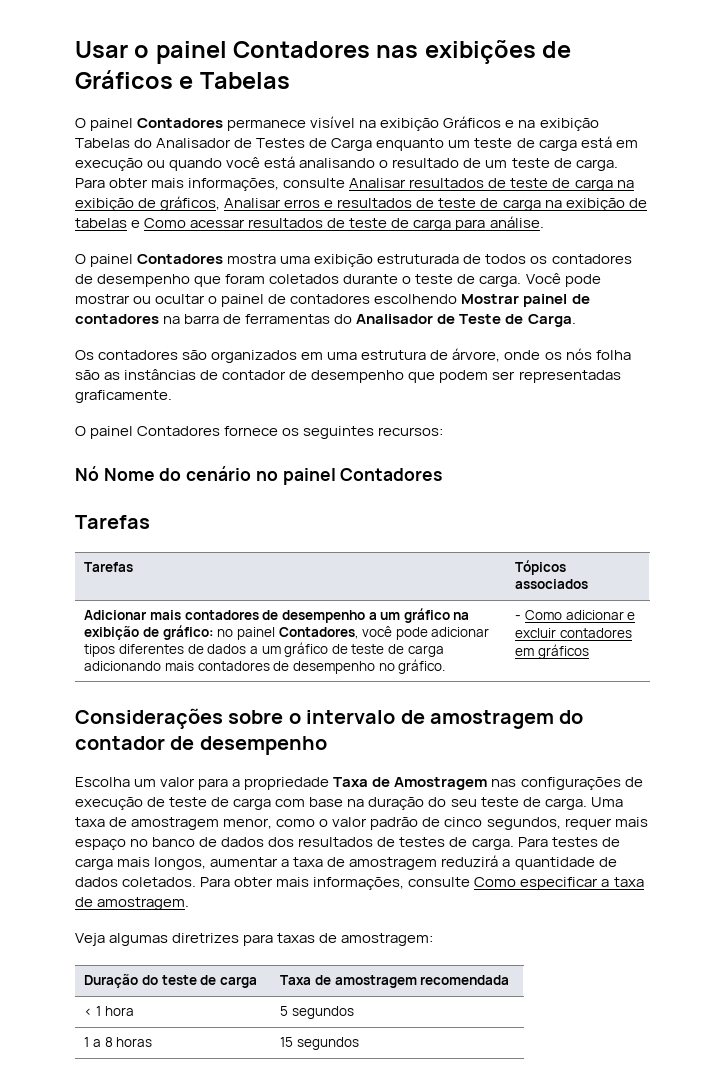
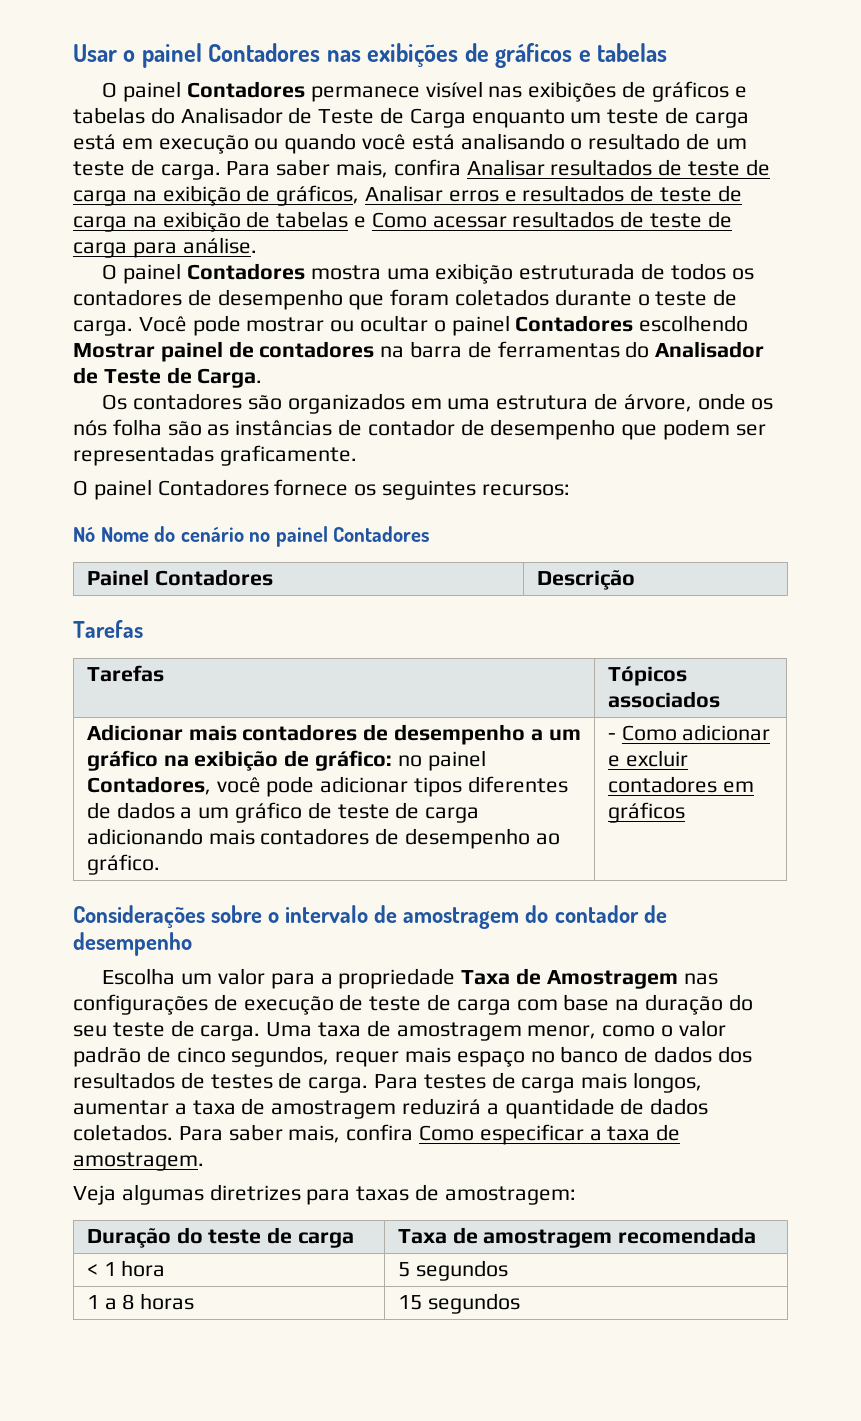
- Usar o painel Contadores nas exibições de Gráficos e Tabelas
+ Usar o painel Contadores nas exibições de gráficos e tabelas
- O painel Contadores permanece visível na exibição Gráficos e na exibição Tabelas do Analisador de Testes de Carga enquanto um teste de carga está em execução ou quando você está analisando o resultado de um teste de carga.
+ O painel Contadores permanece visível nas exibições de gráficos e tabelas do Analisador de Teste de Carga enquanto um teste de carga está em execução ou quando você está analisando o resultado de um teste de carga.
- Para obter mais informações, consulte Analisar resultados de teste de carga na exibição de gráficos, Analisar erros e resultados de teste de carga na exibição de tabelas e Como acessar resultados de teste de carga para análise.
+ Para saber mais, confira Analisar resultados de teste de carga na exibição de gráficos, Analisar erros e resultados de teste de carga na exibição de tabelas e Como acessar resultados de teste de carga para análise.
- Você pode mostrar ou ocultar o painel de contadores escolhendo Mostrar painel de contadores na barra de ferramentas do Analisador de Teste de Carga.
+ Você pode mostrar ou ocultar o painel Contadores escolhendo Mostrar painel de contadores na barra de ferramentas do Analisador de Teste de Carga.
+ Painel Contadores | Descrição
- Adicionar mais contadores de desempenho a um gráfico na exibição de gráfico: no painel Contadores, você pode adicionar tipos diferentes de dados a um gráfico de teste de carga adicionando mais contadores de desempenho no gráfico.
+ Adicionar mais contadores de desempenho a um gráfico na exibição de gráfico: no painel Contadores, você pode adicionar tipos diferentes de dados a um gráfico de teste de carga adicionando mais contadores de desempenho ao gráfico.
- Para obter mais informações, consulte Como especificar a taxa de amostragem.
+ Para saber mais, confira Como especificar a taxa de amostragem.

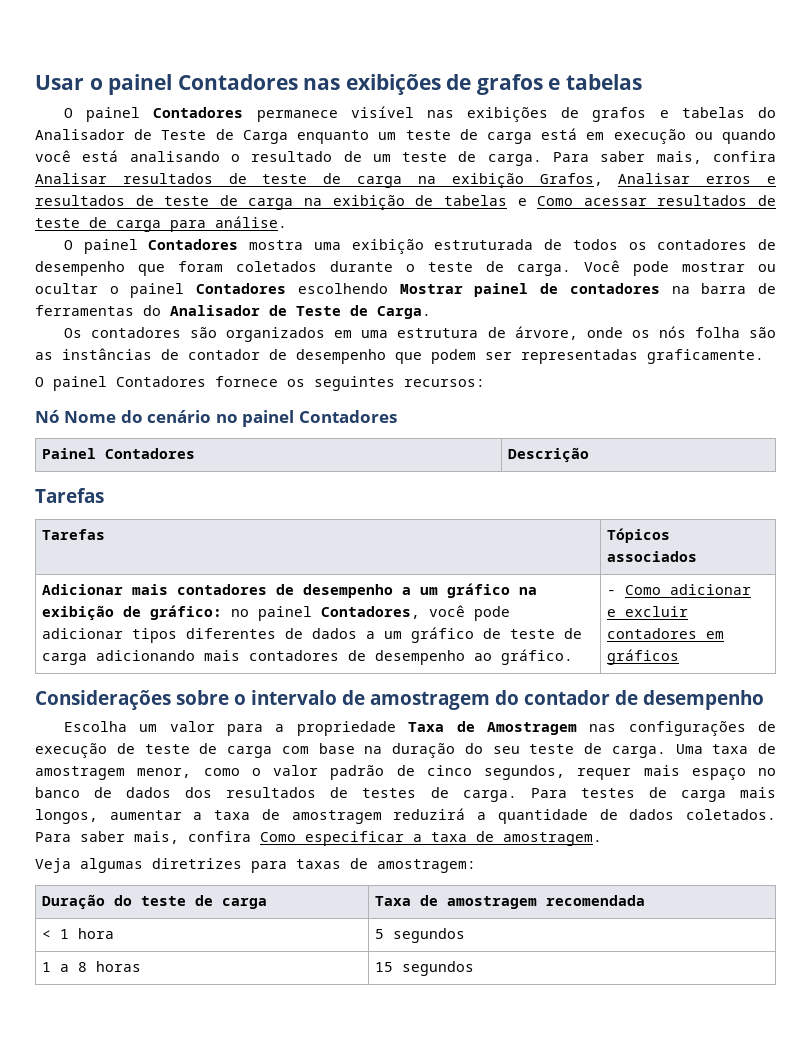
- Usar o painel Contadores nas exibições de gráficos e tabelas
+ Usar o painel Contadores nas exibições de grafos e tabelas
- O painel Contadores permanece visível nas exibições de gráficos e tabelas do Analisador de Teste de Carga enquanto um teste de carga está em execução ou quando você está analisando o resultado de um teste de carga.
+ O painel Contadores permanece visível nas exibições de grafos e tabelas do Analisador de Teste de Carga enquanto um teste de carga está em execução ou quando você está analisando o resultado de um teste de carga.
- Para saber mais, confira Analisar resultados de teste de carga na exibição de gráficos, Analisar erros e resultados de teste de carga na exibição de tabelas e Como acessar resultados de teste de carga para análise.
+ Para saber mais, confira Analisar resultados de teste de carga na exibição Grafos, Analisar erros e resultados de teste de carga na exibição de tabelas e Como acessar resultados de teste de carga para análise.

